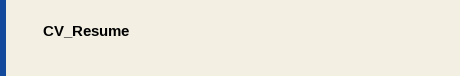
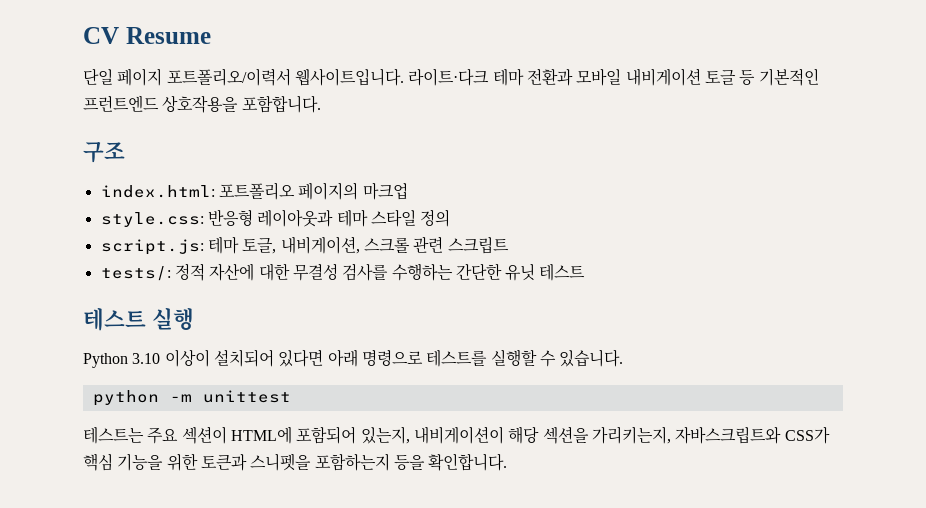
- CV_Resume
+ CV Resume
+ 단일 페이지 포트폴리오/이력서 웹사이트입니다. 라이트·다크 테마 전환과 모바일 내비게이션 토글 등 기본적인 프런트엔드 상호작용을 포함합니다.
+ 구조
+ index.html: 포트폴리오 페이지의 마크업
+ style.css: 반응형 레이아웃과 테마 스타일 정의
+ script.js: 테마 토글, 내비게이션, 스크롤 관련 스크립트
+ tests/: 정적 자산에 대한 무결성 검사를 수행하는 간단한 유닛 테스트
+ 테스트 실행
+ Python 3.10 이상이 설치되어 있다면 아래 명령으로 테스트를 실행할 수 있습니다.
+ python -m unittest
+ 테스트는 주요 섹션이 HTML에 포함되어 있는지, 내비게이션이 해당 섹션을 가리키는지, 자바스크립트와 CSS가 핵심 기능을 위한 토큰과 스니펫을 포함하는지 등을 확인합니다.

